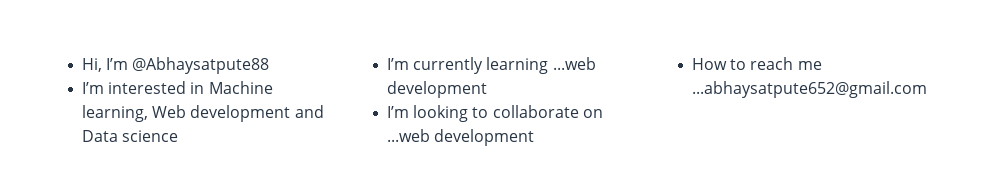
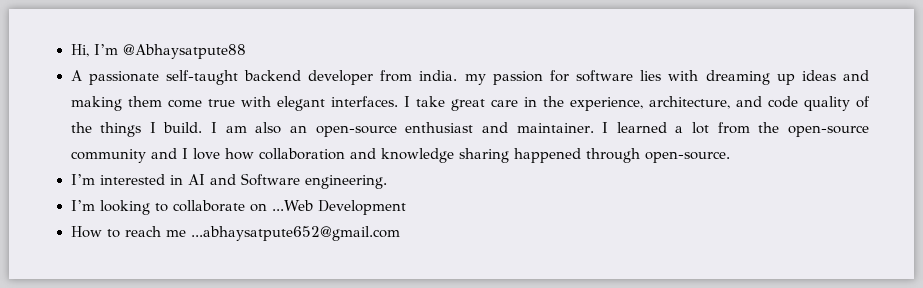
- I’m interested in Machine learning, Web development and Data science
- I’m currently learning ...web development
+ A passionate self-taught backend developer from india. my passion for software lies with dreaming up ideas and making them come true with elegant interfaces. I take great care in the experience, architecture, and code quality of the things I build. I am also an open-source enthusiast and maintainer. I learned a lot from the open-source community and I love how collaboration and knowledge sharing happened through open-source.
+ I’m interested in AI and Software engineering.
- I’m looking to collaborate on ...web development
+ I’m looking to collaborate on ...Web Development

